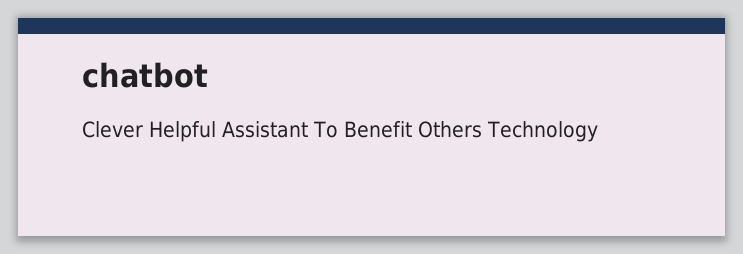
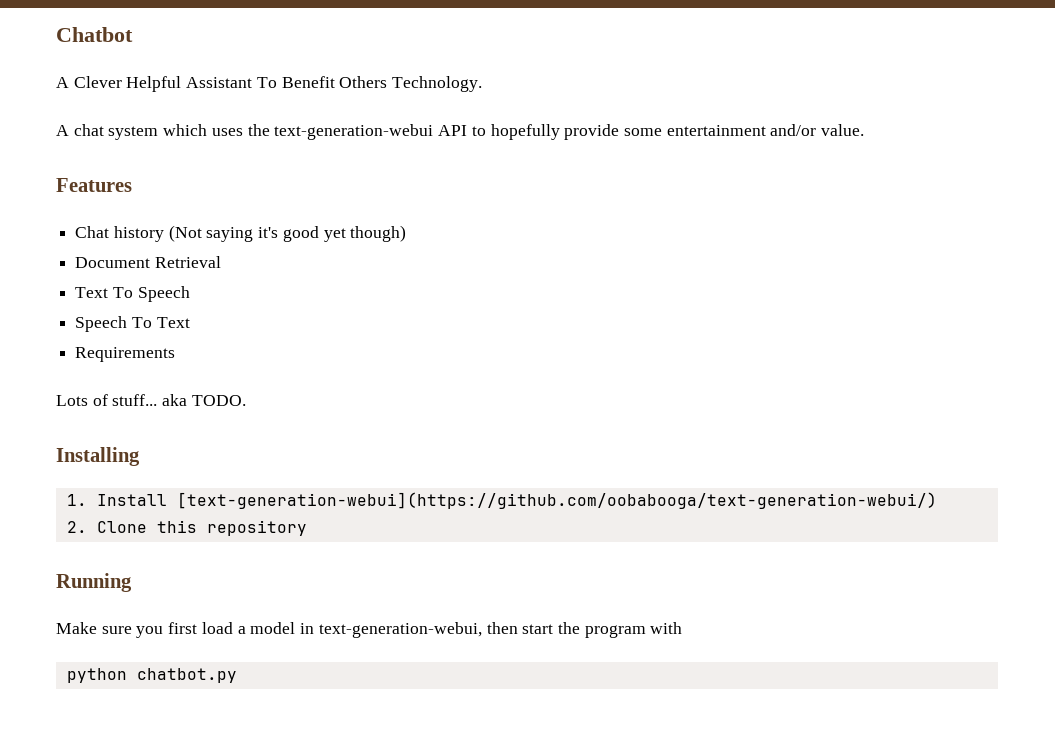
- chatbot
- Clever Helpful Assistant To Benefit Others Technology
+ Chatbot
+ A Clever Helpful Assistant To Benefit Others Technology.
+ A chat system which uses the text-generation-webui API to hopefully provide some entertainment and/or value.
+ Features
+ Chat history (Not saying it's good yet though)
+ Document Retrieval
+ Text To Speech
+ Speech To Text
+ Requirements
+ Lots of stuff... aka TODO.
+ Installing
+ 1. Install [text-generation-webui](https://github.com/oobabooga/text-generation-webui/)
+ 2. Clone this repository
+ Running
+ Make sure you first load a model in text-generation-webui, then start the program with
+ python chatbot.py

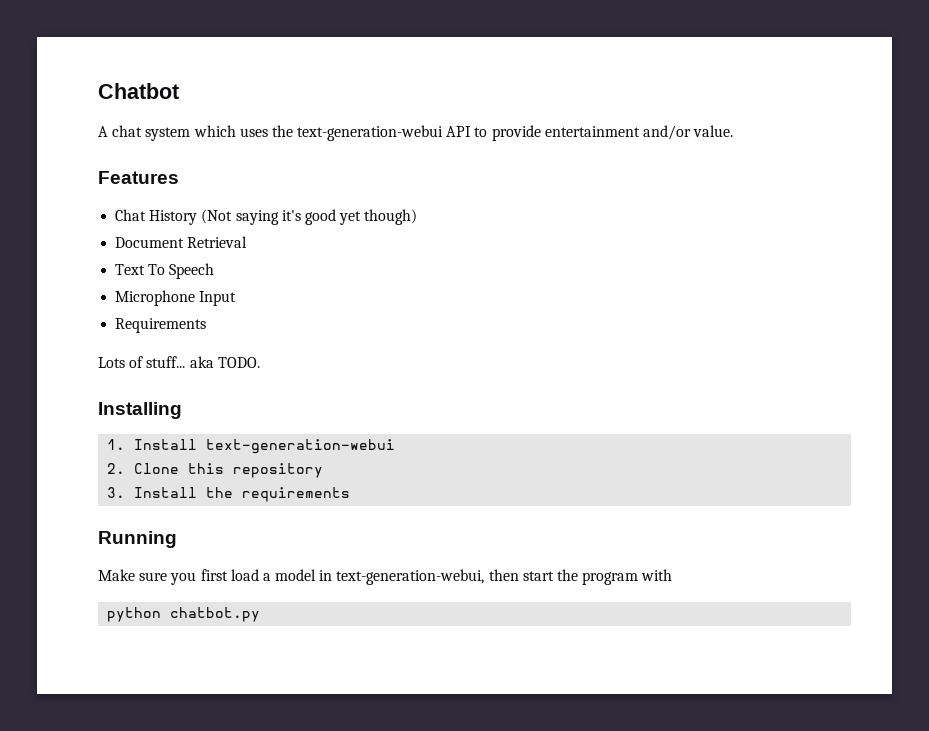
- A Clever Helpful Assistant To Benefit Others Technology.
- A chat system which uses the text-generation-webui API to hopefully provide some entertainment and/or value.
+ A chat system which uses the text-generation-webui API to provide entertainment and/or value.
- Chat history (Not saying it's good yet though)
+ Chat History (Not saying it's good yet though)
- Speech To Text
+ Microphone Input
- 1. Install [text-generation-webui](https://github.com/oobabooga/text-generation-webui/)
+ 1. Install text-generation-webui
+ 3. Install the requirements

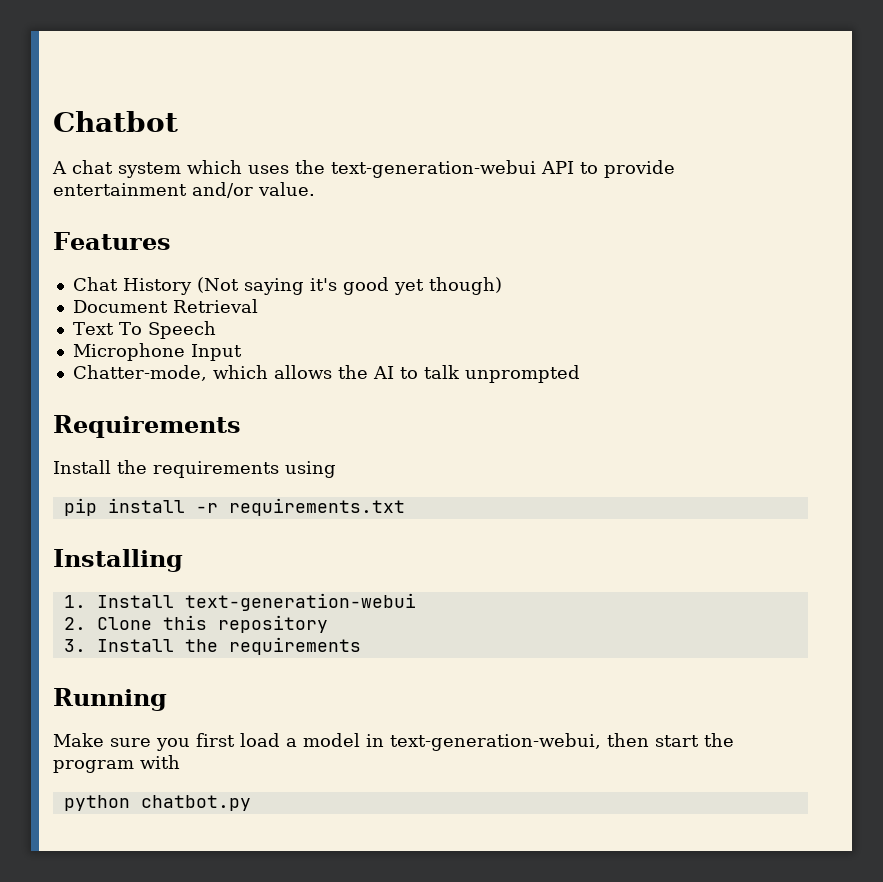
+ Chatter-mode, which allows the AI to talk unprompted
  Requirements
- Lots of stuff... aka TODO.
+ Install the requirements using
+ pip install -r requirements.txt

